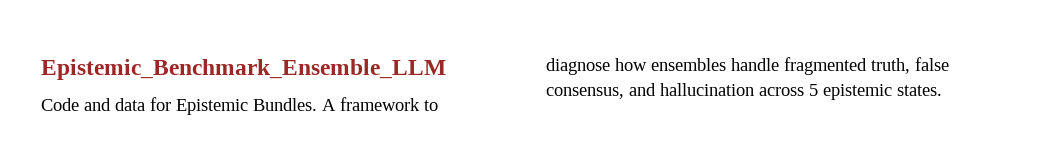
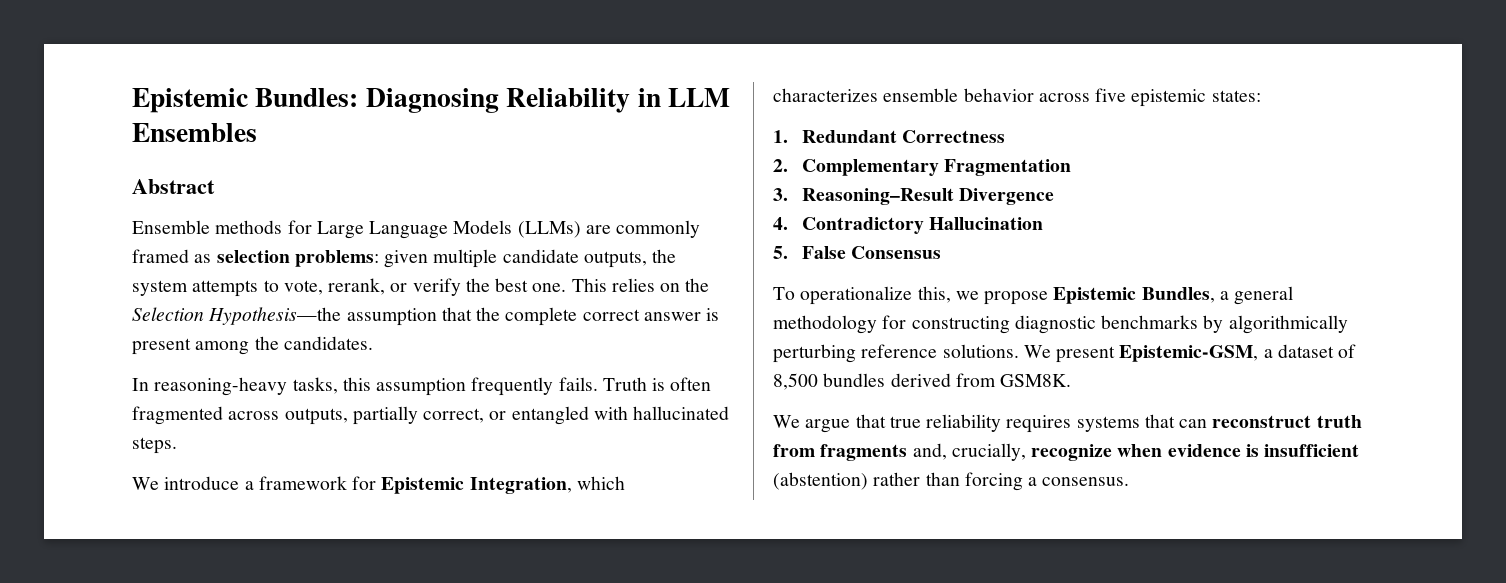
- Epistemic_Benchmark_Ensemble_LLM
- Code and data for Epistemic Bundles. A framework to diagnose how ensembles handle fragmented truth, false consensus, and hallucination across 5 epistemic states.
+ Epistemic Bundles: Diagnosing Reliability in LLM Ensembles
+ Abstract
+ Ensemble methods for Large Language Models (LLMs) are commonly framed as selection problems: given multiple candidate outputs, the system attempts to vote, rerank, or verify the best one. This relies on the Selection Hypothesis—the assumption that the complete correct answer is present among the candidates.
+ In reasoning-heavy tasks, this assumption frequently fails. Truth is often fragmented across outputs, partially correct, or entangled with hallucinated steps.
+ We introduce a framework for Epistemic Integration, which characterizes ensemble behavior across five epistemic states:
+ 1. Redundant Correctness
+ 2. Complementary Fragmentation
+ 3. Reasoning–Result Divergence
+ 4. Contradictory Hallucination
+ 5. False Consensus
+ To operationalize this, we propose Epistemic Bundles, a general methodology for constructing diagnostic benchmarks by algorithmically perturbing reference solutions. We present Epistemic-GSM, a dataset of 8,500 bundles derived from GSM8K.
+ We argue that true reliability requires systems that can reconstruct truth from fragments and, crucially, recognize when evidence is insufficient (abstention) rather than forcing a consensus.

